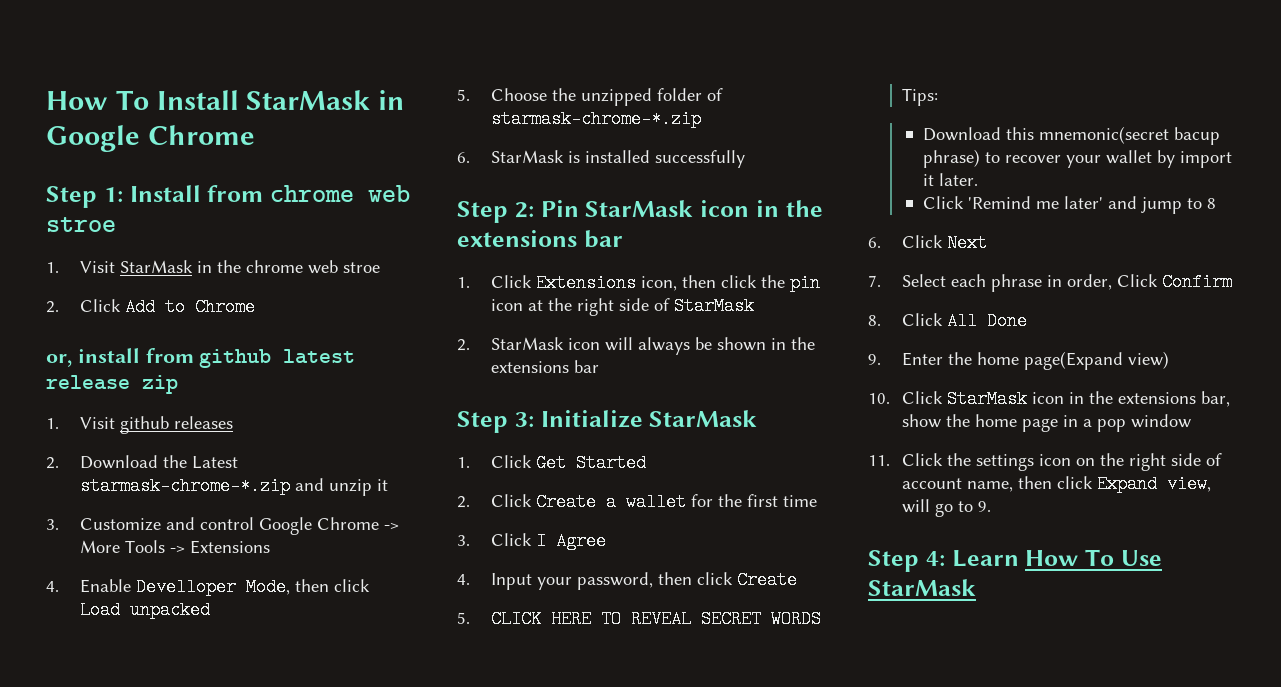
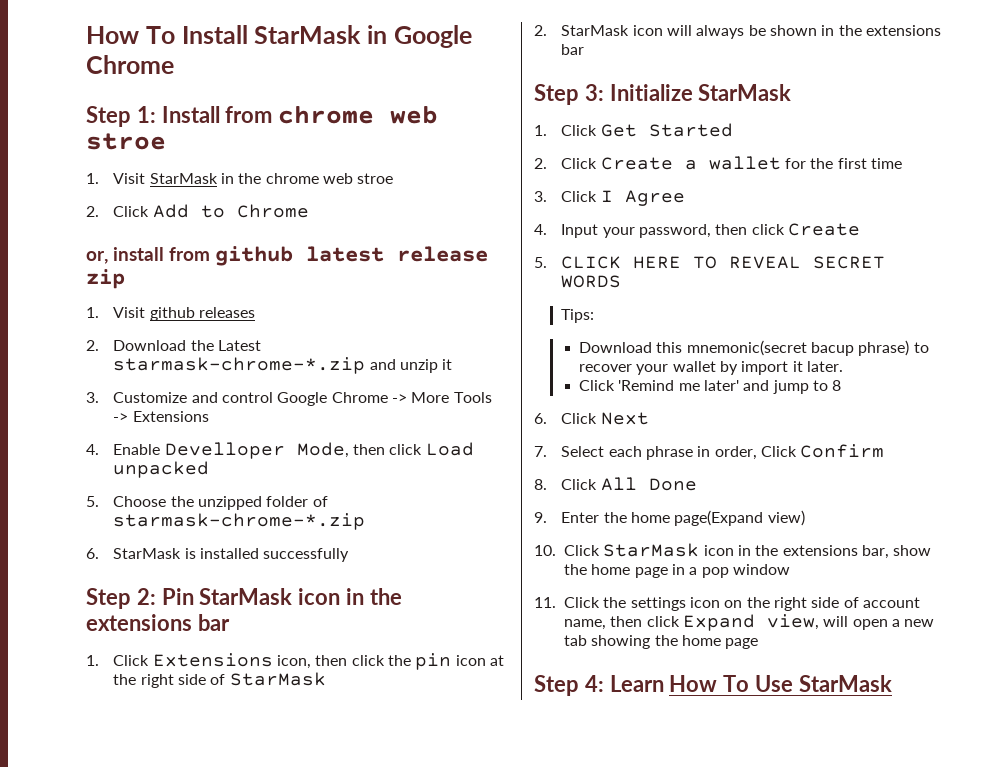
- 11. Click the settings icon on the right side of account name, then click Expand view, will go to 9.
+ 11. Click the settings icon on the right side of account name, then click Expand view, will open a new tab showing the home page

